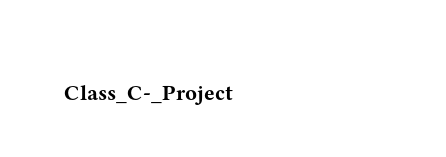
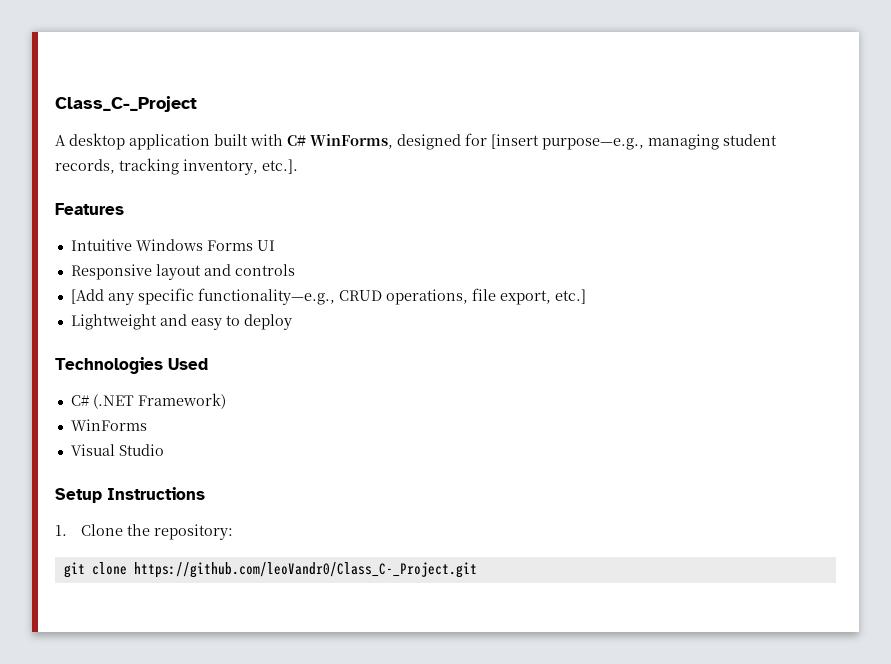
+ A desktop application built with C# WinForms, designed for [insert purpose—e.g., managing student records, tracking inventory, etc.].
+ Features
+ Intuitive Windows Forms UI
+ Responsive layout and controls
+ [Add any specific functionality—e.g., CRUD operations, file export, etc.]
+ Lightweight and easy to deploy
+ Technologies Used
+ C# (.NET Framework)
+ WinForms
+ Visual Studio
+ Setup Instructions
+ 1. Clone the repository:
+ git clone https://github.com/leoVandr0/Class_C-_Project.git

